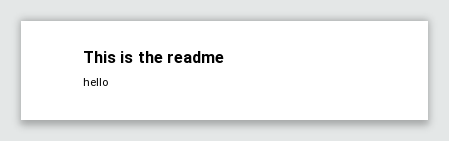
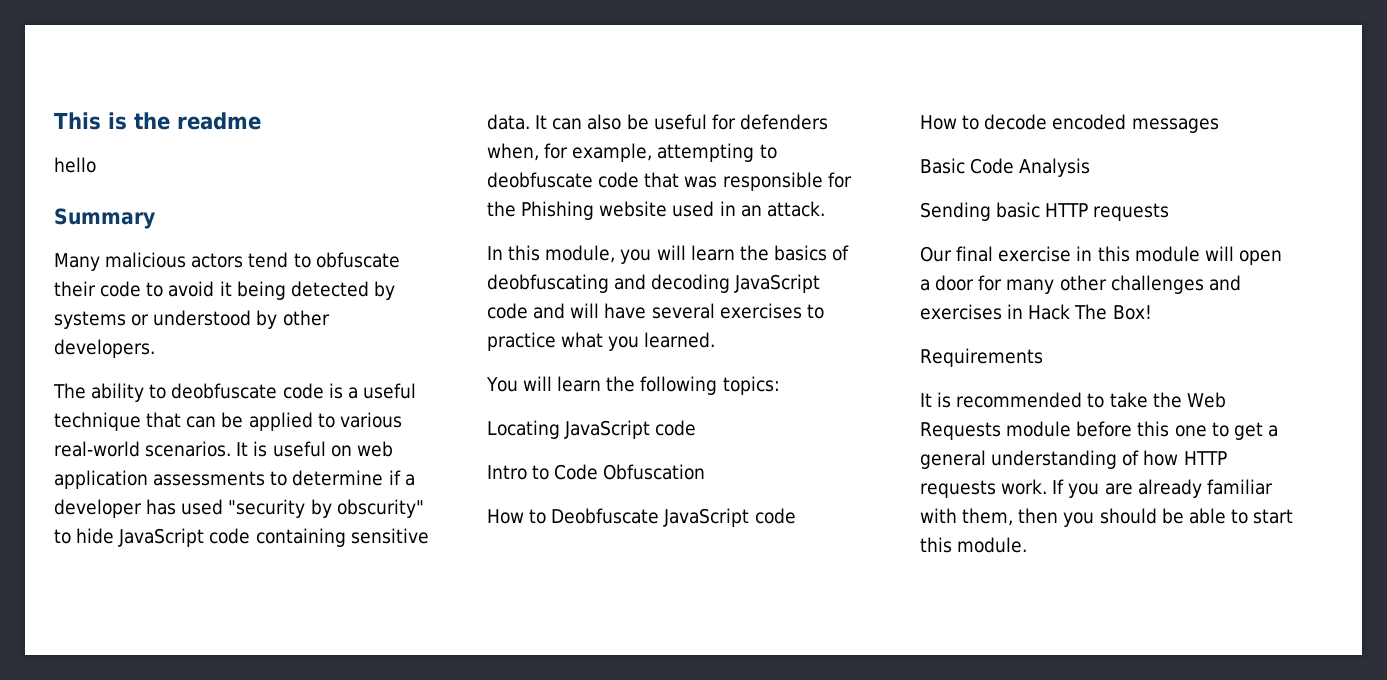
+ Summary
+ Many malicious actors tend to obfuscate their code to avoid it being detected by systems or understood by other developers.
+ The ability to deobfuscate code is a useful technique that can be applied to various real-world scenarios. It is useful on web application assessments to determine if a developer has used "security by obscurity" to hide JavaScript code containing sensitive data. It can also be useful for defenders when, for example, attempting to deobfuscate code that was responsible for the Phishing website used in an attack.
+ In this module, you will learn the basics of deobfuscating and decoding JavaScript code and will have several exercises to practice what you learned.
+ You will learn the following topics:
+ Locating JavaScript code
+ Intro to Code Obfuscation
+ How to Deobfuscate JavaScript code
+ How to decode encoded messages
+ Basic Code Analysis
+ Sending basic HTTP requests
+ Our final exercise in this module will open a door for many other challenges and exercises in Hack The Box!
+ Requirements
+ It is recommended to take the Web Requests module before this one to get a general understanding of how HTTP requests work. If you are already familiar with them, then you should be able to start this module.

